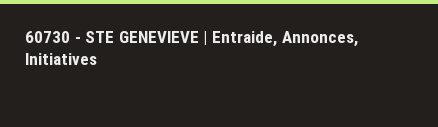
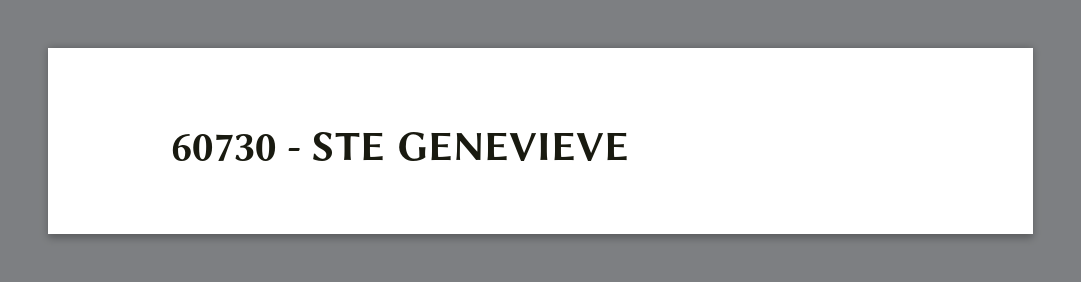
- 60730 - STE GENEVIEVE | Entraide, Annonces, Initiatives
+ 60730 - STE GENEVIEVE

